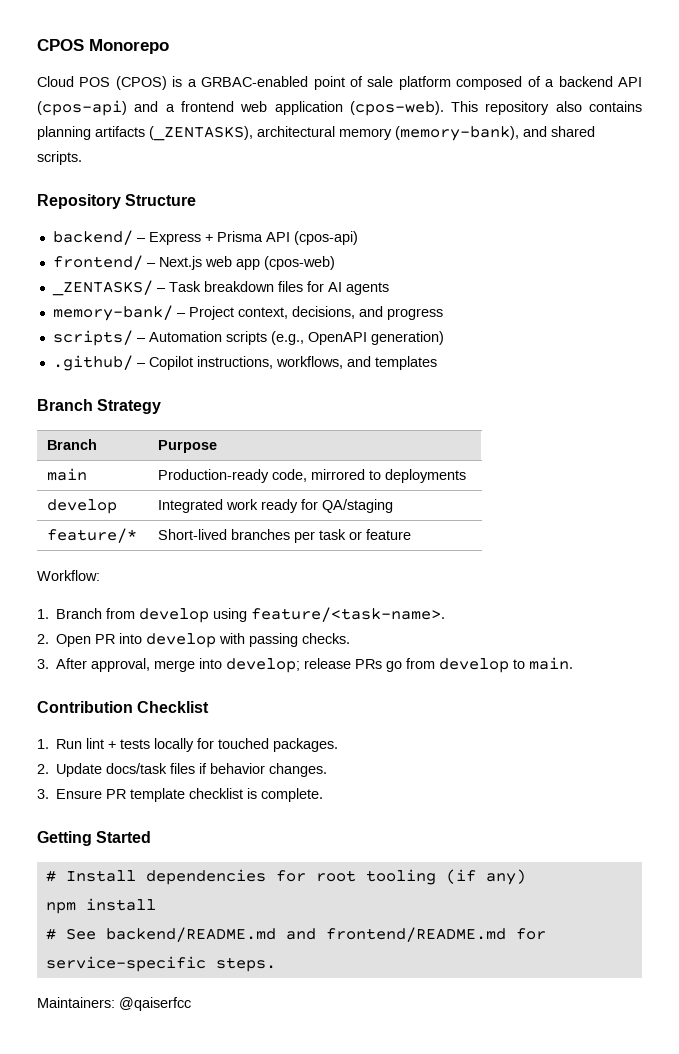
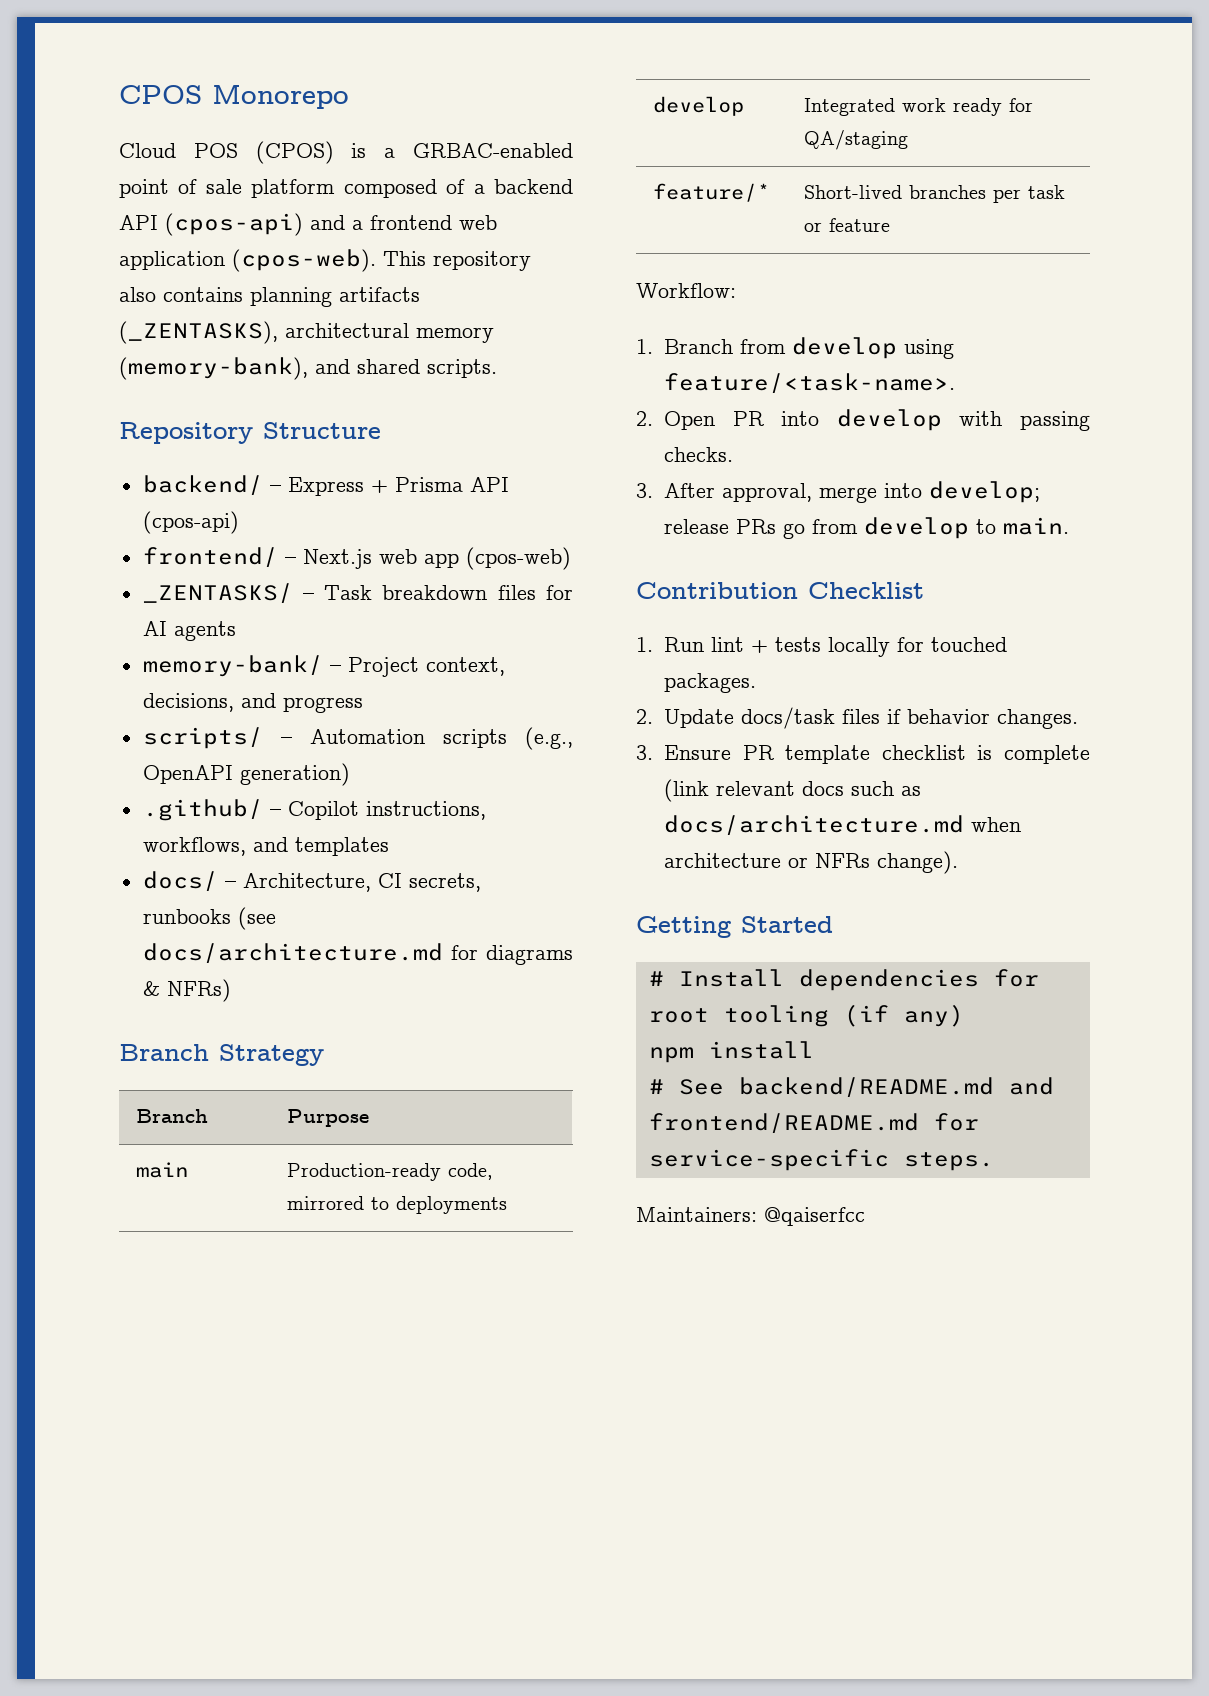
+ docs/ – Architecture, CI secrets, runbooks (see docs/architecture.md for diagrams & NFRs)
- 3. Ensure PR template checklist is complete.
+ 3. Ensure PR template checklist is complete (link relevant docs such as docs/architecture.md when architecture or NFRs change).

